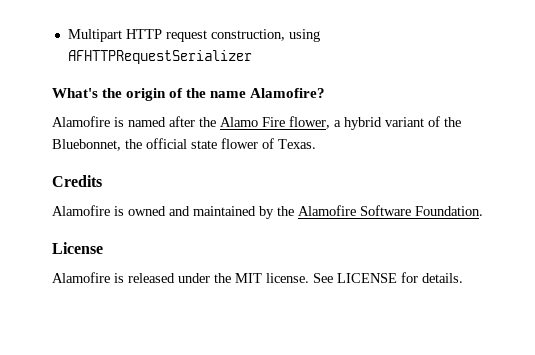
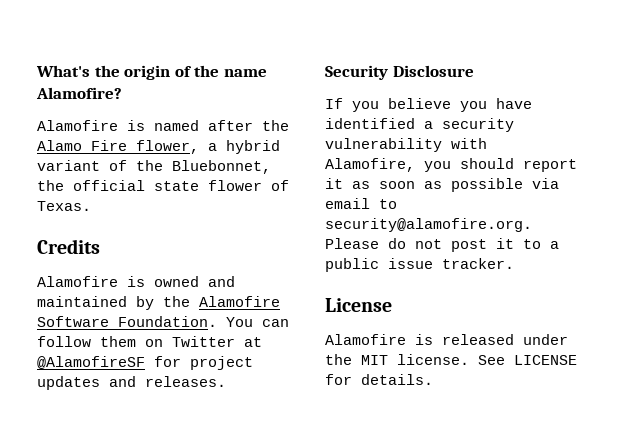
- Multipart HTTP request construction, using AFHTTPRequestSerializer
+ You can follow them on Twitter at @AlamofireSF for project updates and releases.
+ Security Disclosure
+ If you believe you have identified a security vulnerability with Alamofire, you should report it as soon as possible via email to security@alamofire.org. Please do not post it to a public issue tracker.

